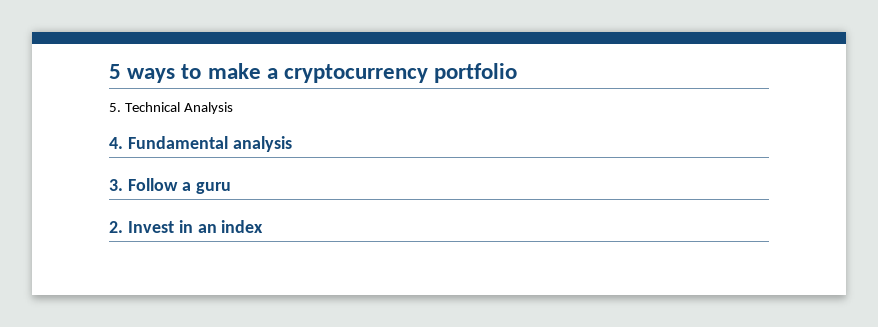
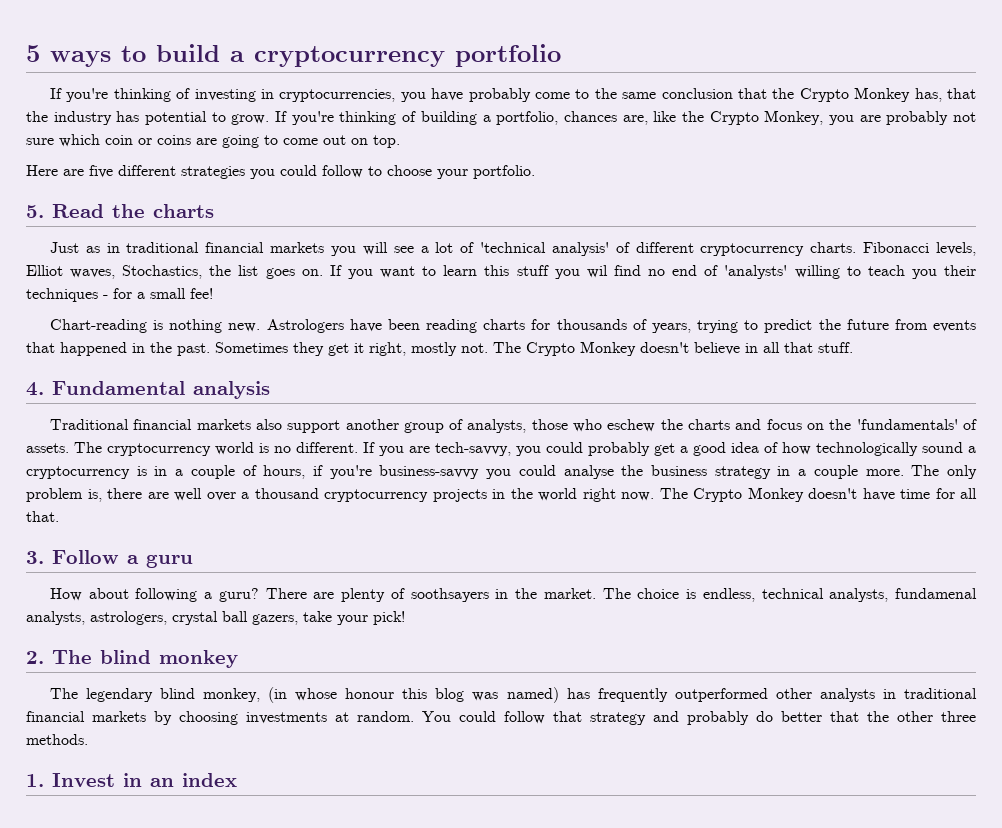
- 5 ways to make a cryptocurrency portfolio
+ 5 ways to build a cryptocurrency portfolio
- 5. Technical Analysis
+ If you're thinking of investing in cryptocurrencies, you have probably come to the same conclusion that the Crypto Monkey has, that the industry has potential to grow. If you're thinking of building a portfolio, chances are, like the Crypto Monkey, you are probably not sure which coin or coins are going to come out on top.
+ Here are five different strategies you could follow to choose your portfolio.
+ 5. Read the charts
+ Just as in traditional financial markets you will see a lot of 'technical analysis' of different cryptocurrency charts. Fibonacci levels, Elliot waves, Stochastics, the list goes on. If you want to learn this stuff you wil find no end of 'analysts' willing to teach you their techniques - for a small fee!
+ Chart-reading is nothing new. Astrologers have been reading charts for thousands of years, trying to predict the future from events that happened in the past. Sometimes they get it right, mostly not. The Crypto Monkey doesn't believe in all that stuff.
  4. Fundamental analysis
+ Traditional financial markets also support another group of analysts, those who eschew the charts and focus on the 'fundamentals' of assets. The cryptocurrency world is no different. If you are tech-savvy, you could probably get a good idea of how technologically sound a cryptocurrency is in a couple of hours, if you're business-savvy you could analyse the business strategy in a couple more. The only problem is, there are well over a thousand cryptocurrency projects in the world right now. The Crypto Monkey doesn't have time for all that.
  3. Follow a guru
- 2. Invest in an index
+ How about following a guru? There are plenty of soothsayers in the market. The choice is endless, technical analysts, fundamenal analysts, astrologers, crystal ball gazers, take your pick!
+ 2. The blind monkey
+ The legendary blind monkey, (in whose honour this blog was named) has frequently outperformed other analysts in traditional financial markets by choosing investments at random. You could follow that strategy and probably do better that the other three methods.
+ 1. Invest in an index

